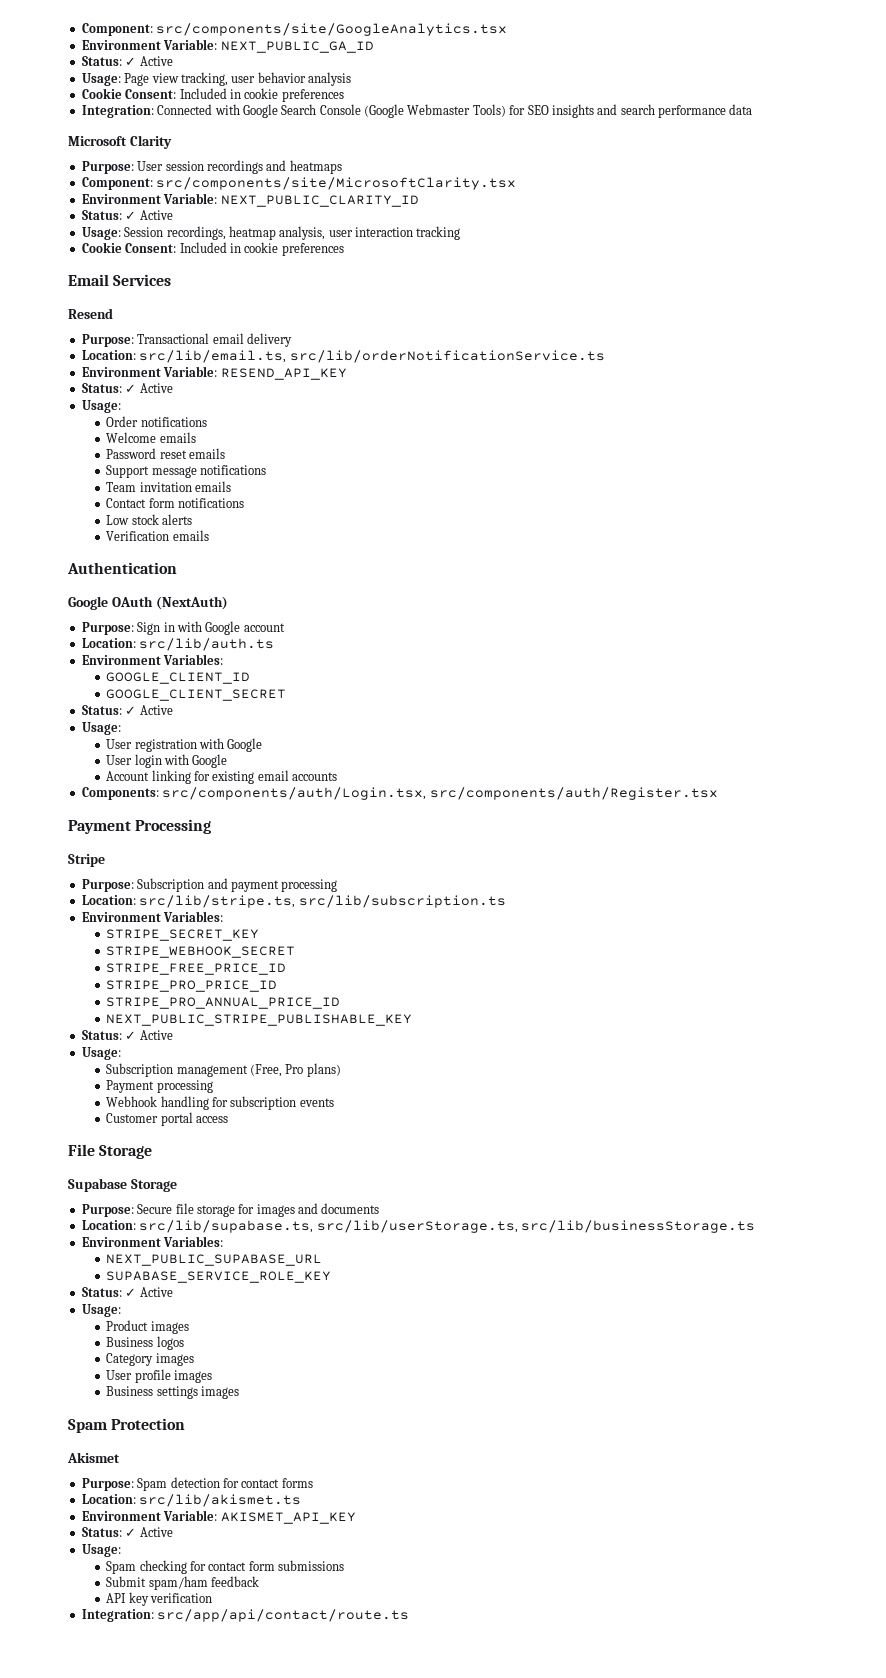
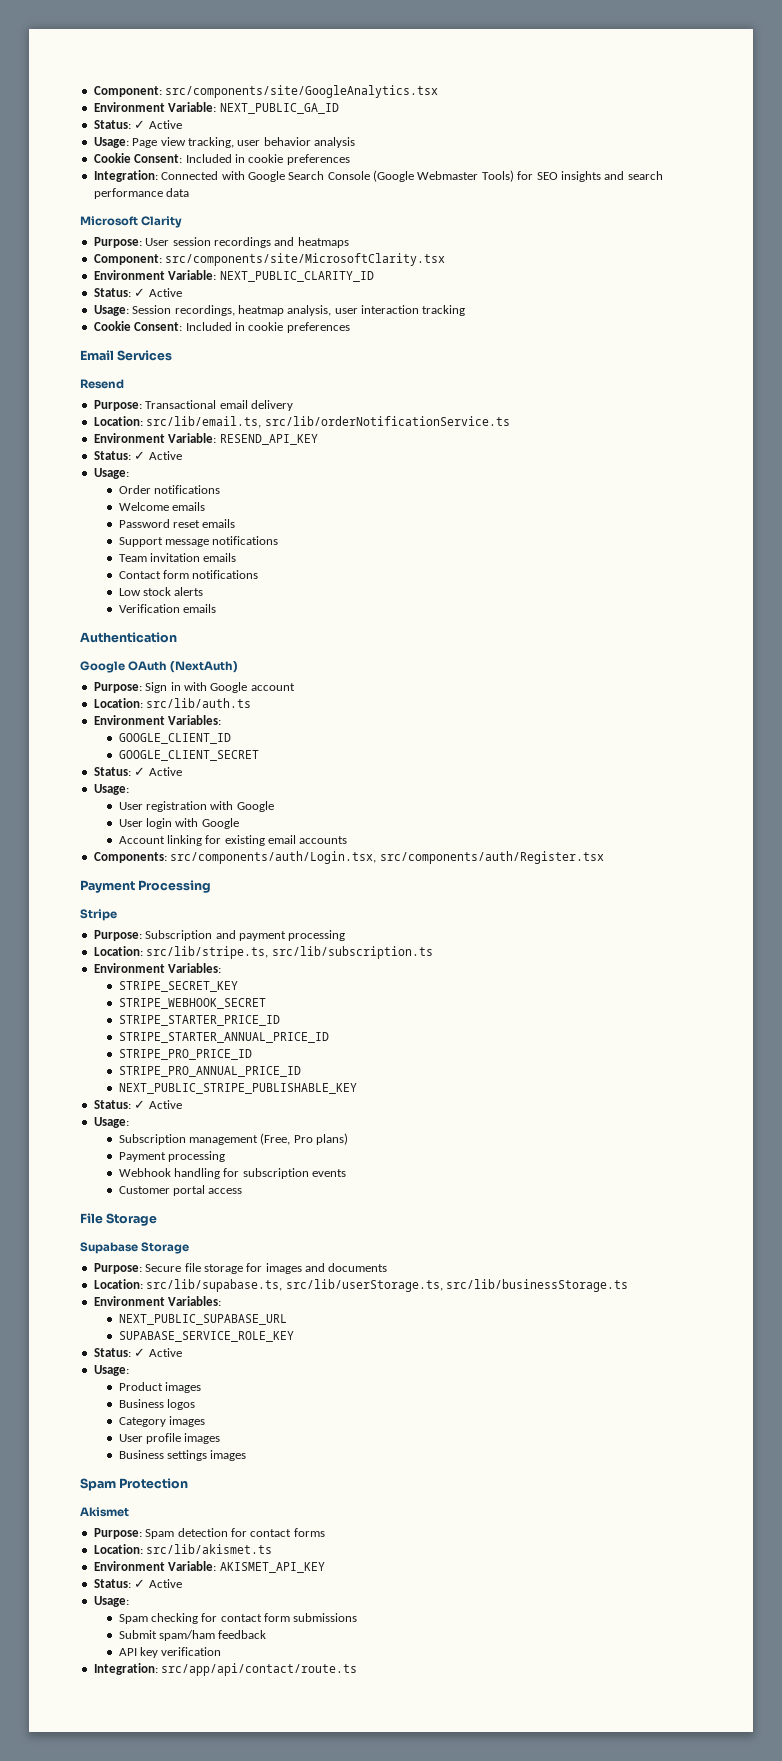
- STRIPE_FREE_PRICE_ID
+ STRIPE_STARTER_PRICE_ID
+ STRIPE_STARTER_ANNUAL_PRICE_ID

